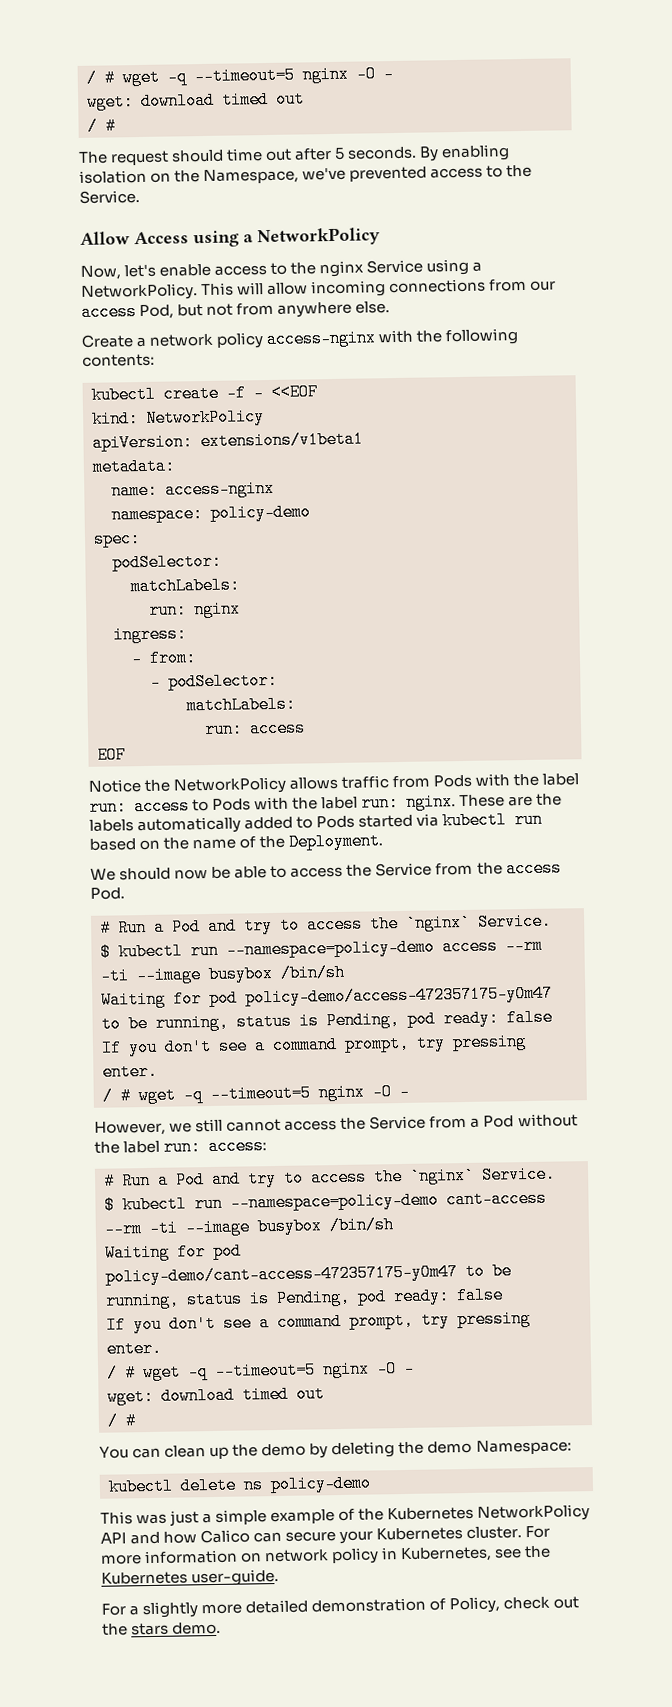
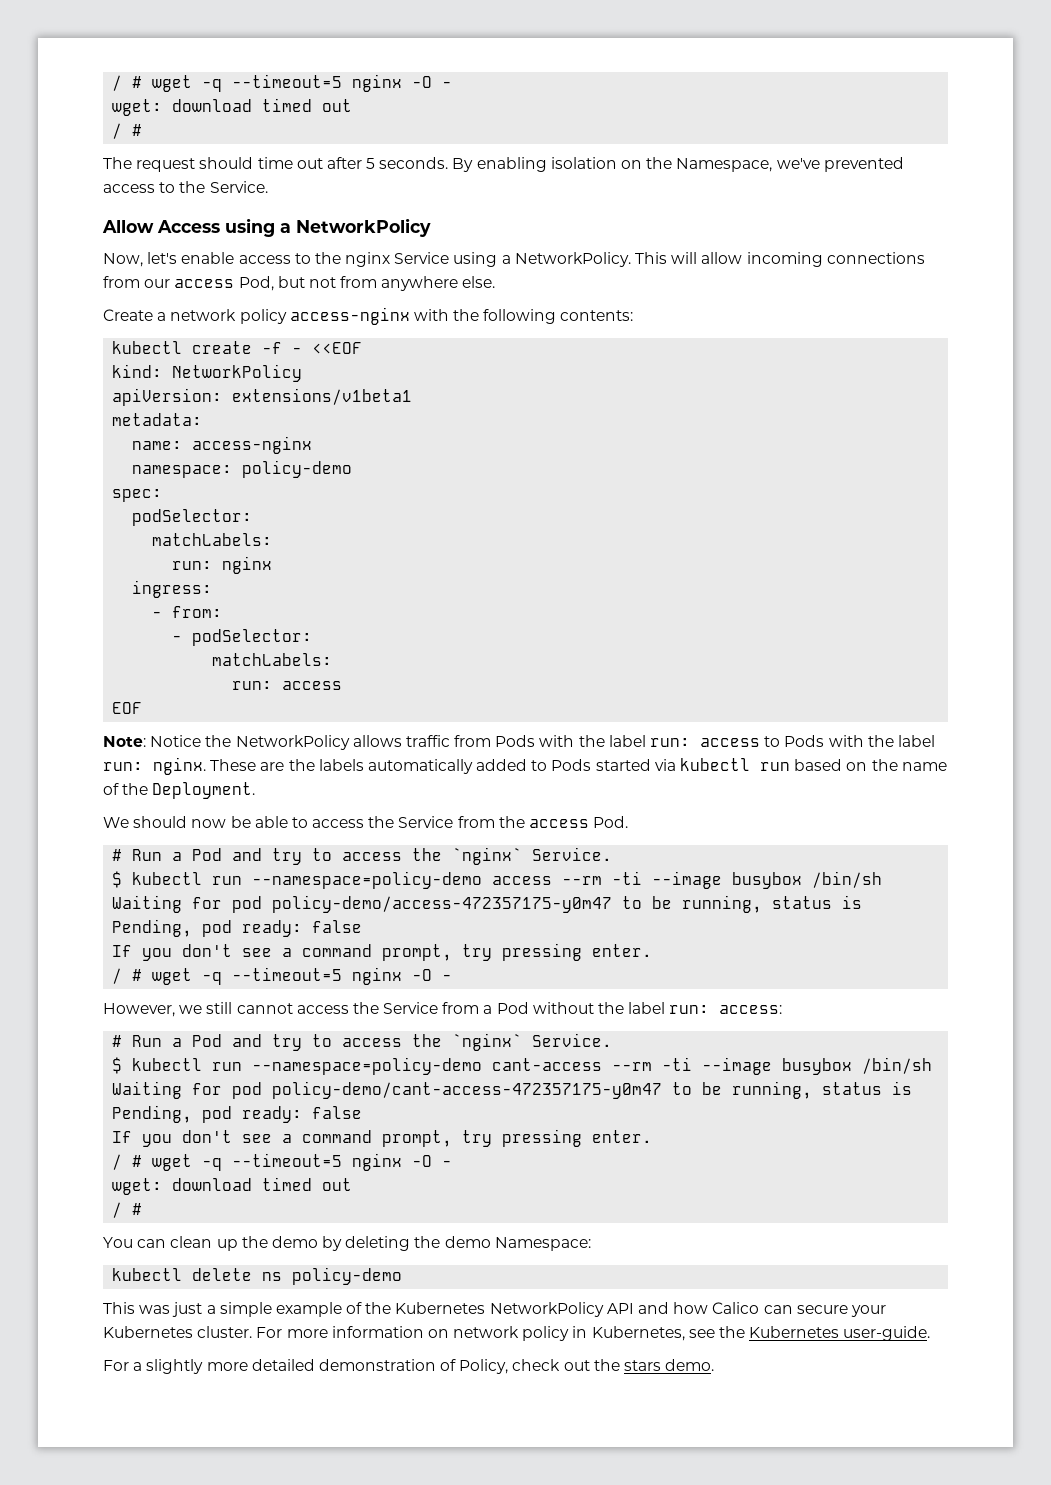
- Notice the NetworkPolicy allows traffic from Pods with the label run: access to Pods with the label run: nginx.
+ Note: Notice the NetworkPolicy allows traffic from Pods with the label run: access to Pods with the label run: nginx.

